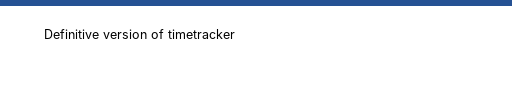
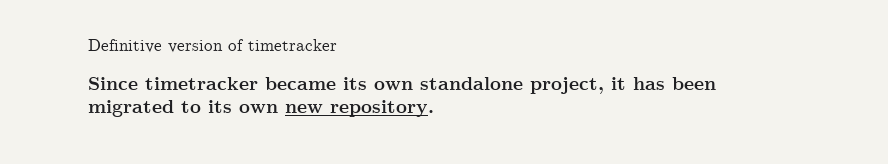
+ Since timetracker became its own standalone project, it has been migrated to its own new repository.

